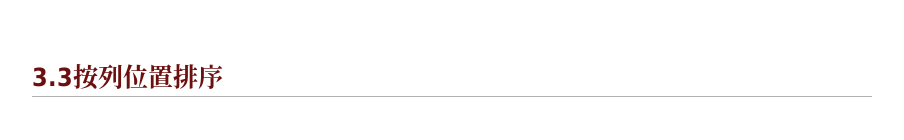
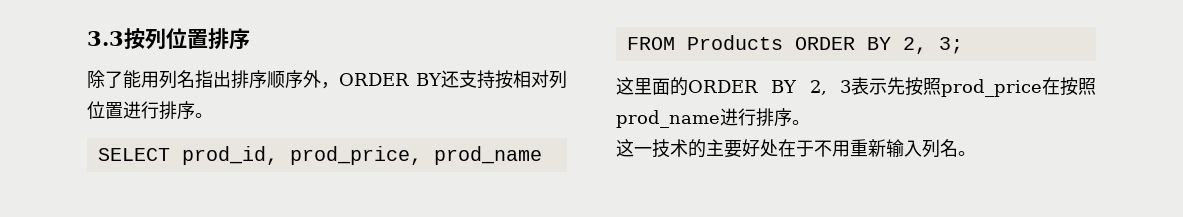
+ 除了能用列名指出排序顺序外，ORDER BY还支持按相对列位置进行排序。
+ SELECT prod_id, prod_price, prod_name FROM Products ORDER BY 2, 3;
+ 这里面的ORDER BY 2, 3表示先按照prod_price在按照prod_name进行排序。
+ 这一技术的主要好处在于不用重新输入列名。

